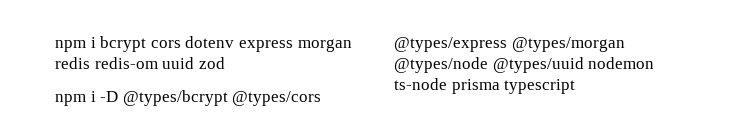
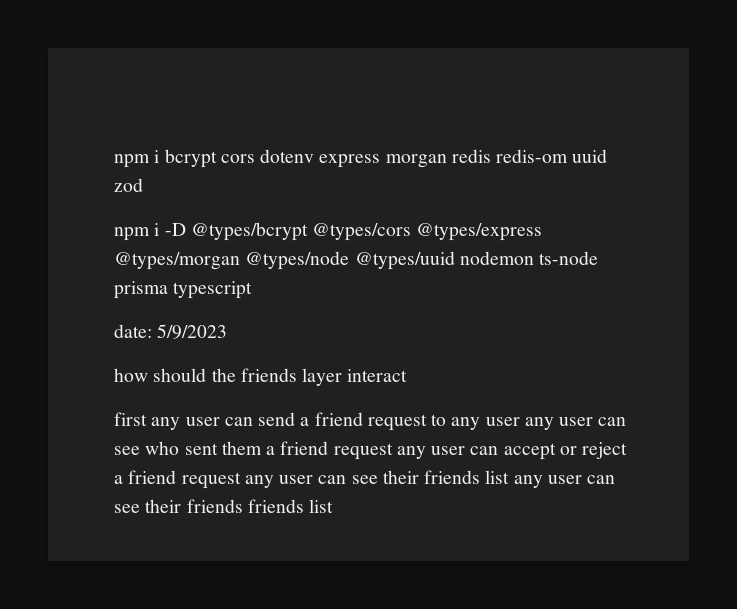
+ date: 5/9/2023
+ how should the friends layer interact
+ first any user can send a friend request to any user any user can see who sent them a friend request any user can accept or reject a friend request any user can see their friends list any user can see their friends friends list

